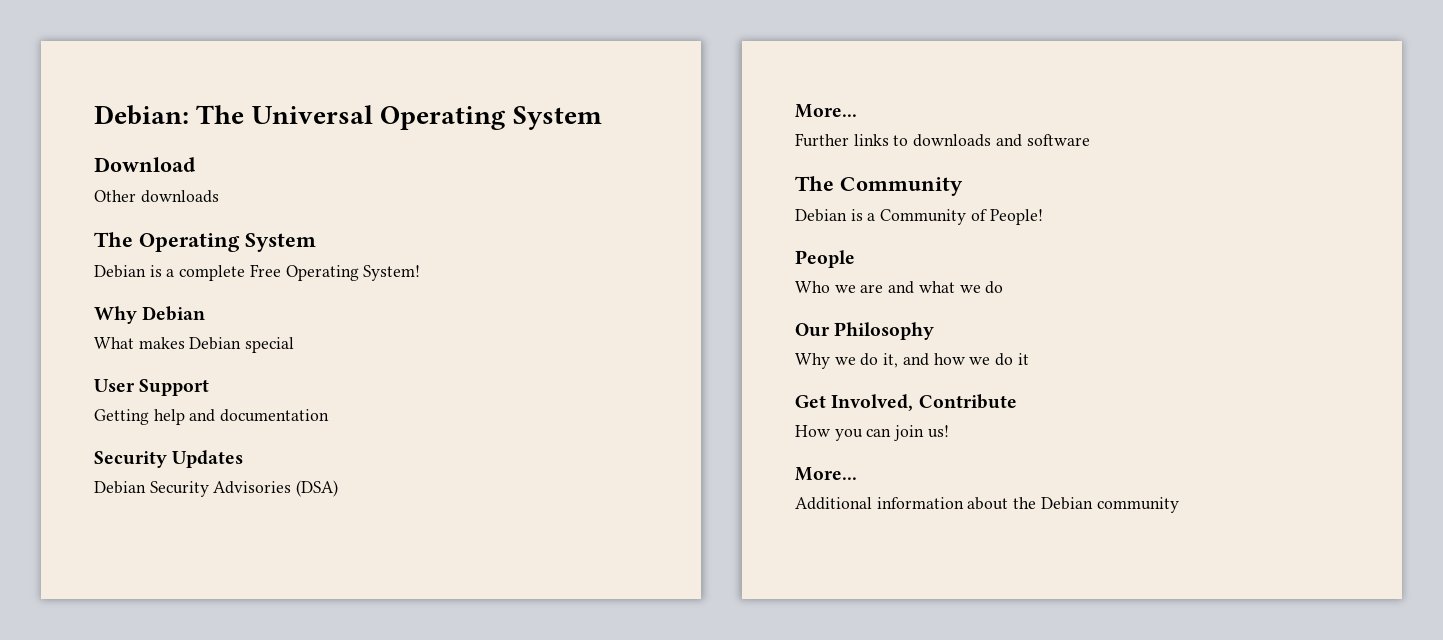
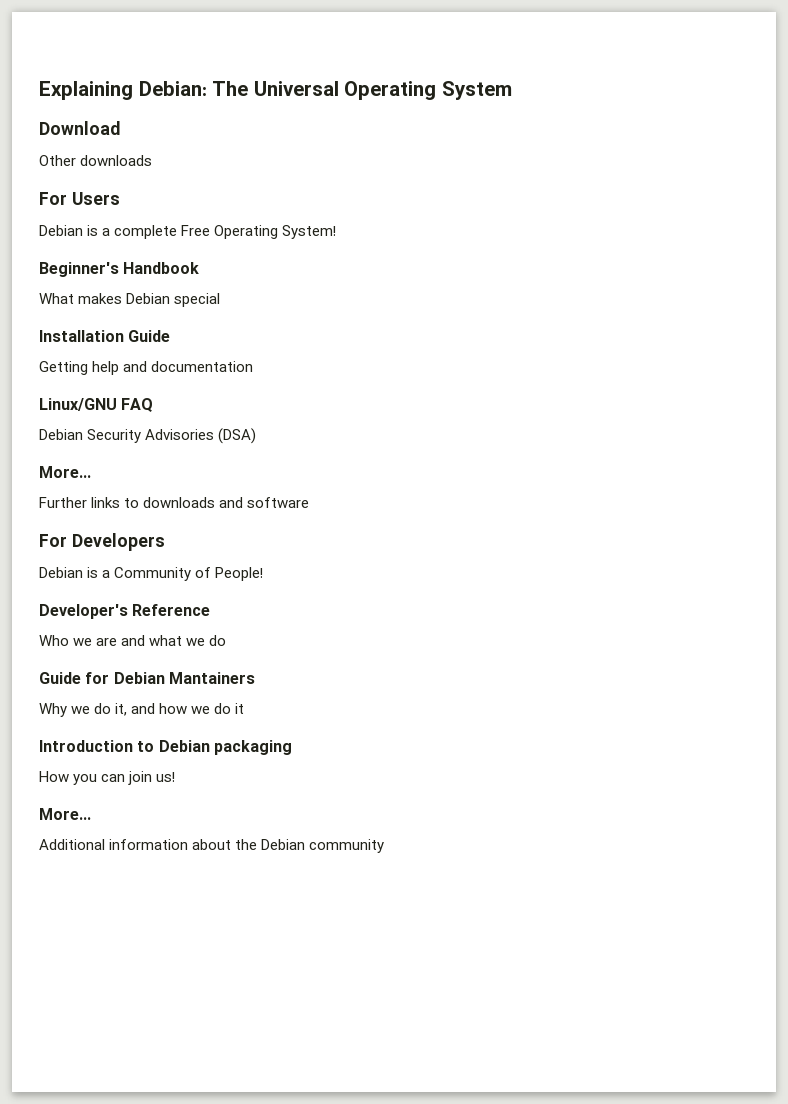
- Debian: The Universal Operating System
+ Explaining Debian: The Universal Operating System
- The Operating System
+ For Users
- Why Debian
+ Beginner's Handbook
- User Support
+ Installation Guide
- Security Updates
+ Linux/GNU FAQ
- The Community
+ For Developers
- People
+ Developer's Reference
- Our Philosophy
+ Guide for Debian Mantainers
- Get Involved, Contribute
+ Introduction to Debian packaging

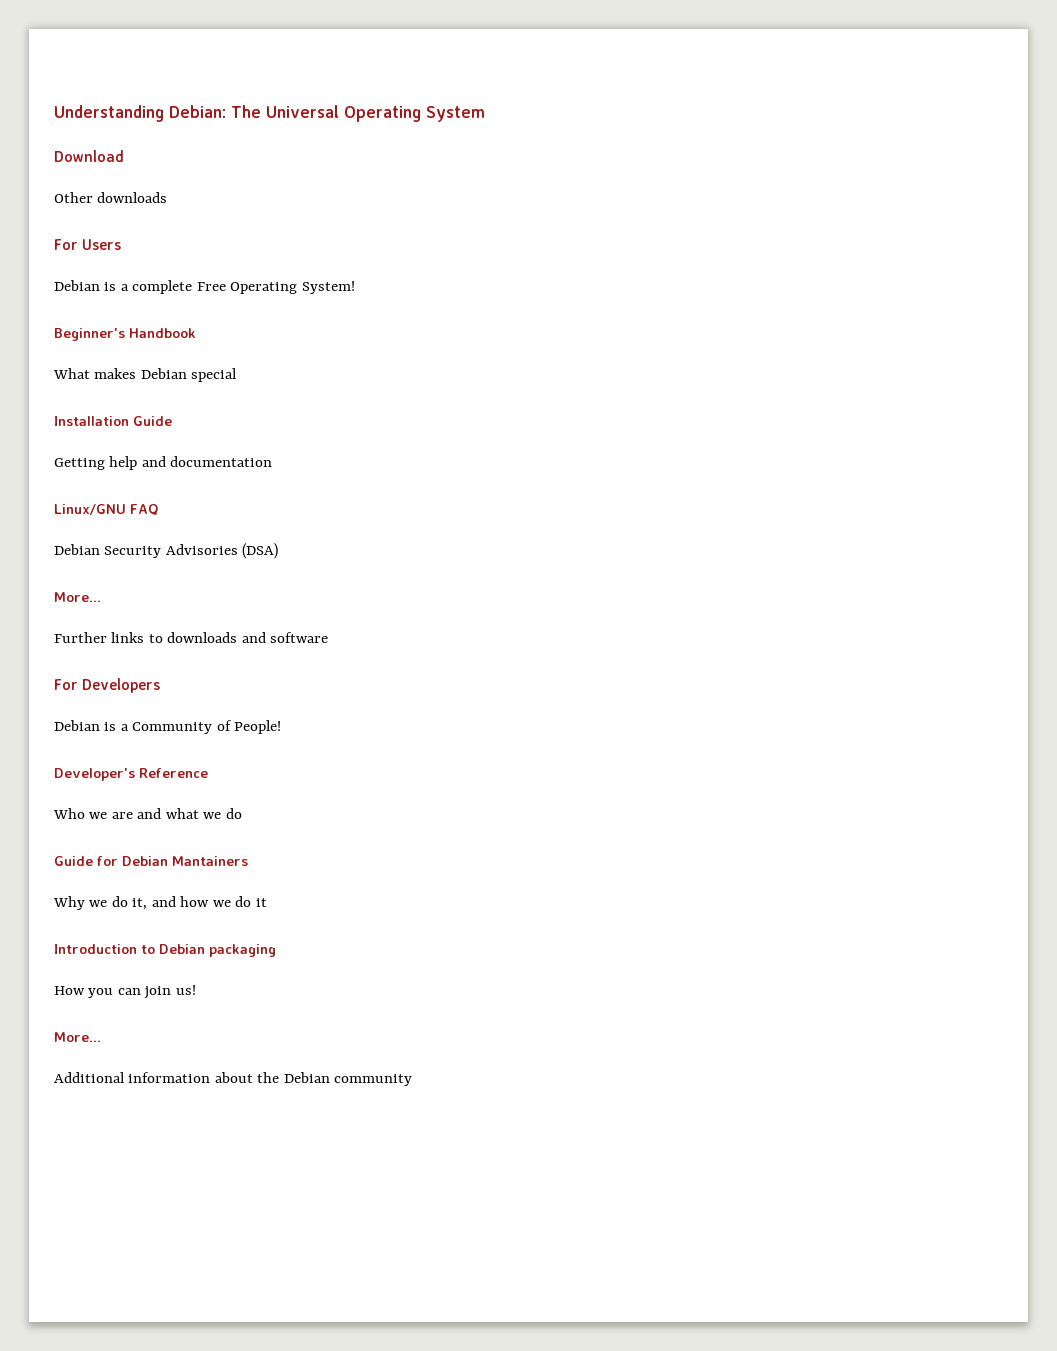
- Explaining Debian: The Universal Operating System
+ Understanding Debian: The Universal Operating System

